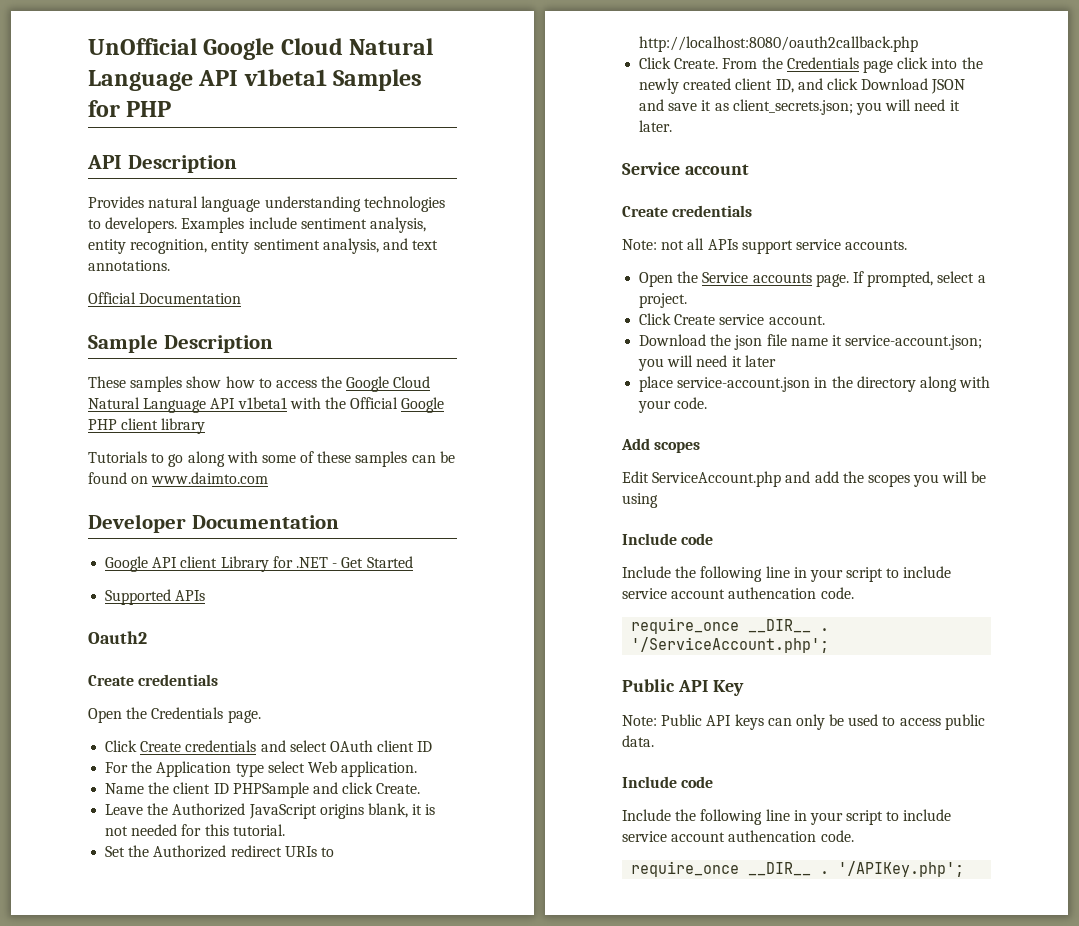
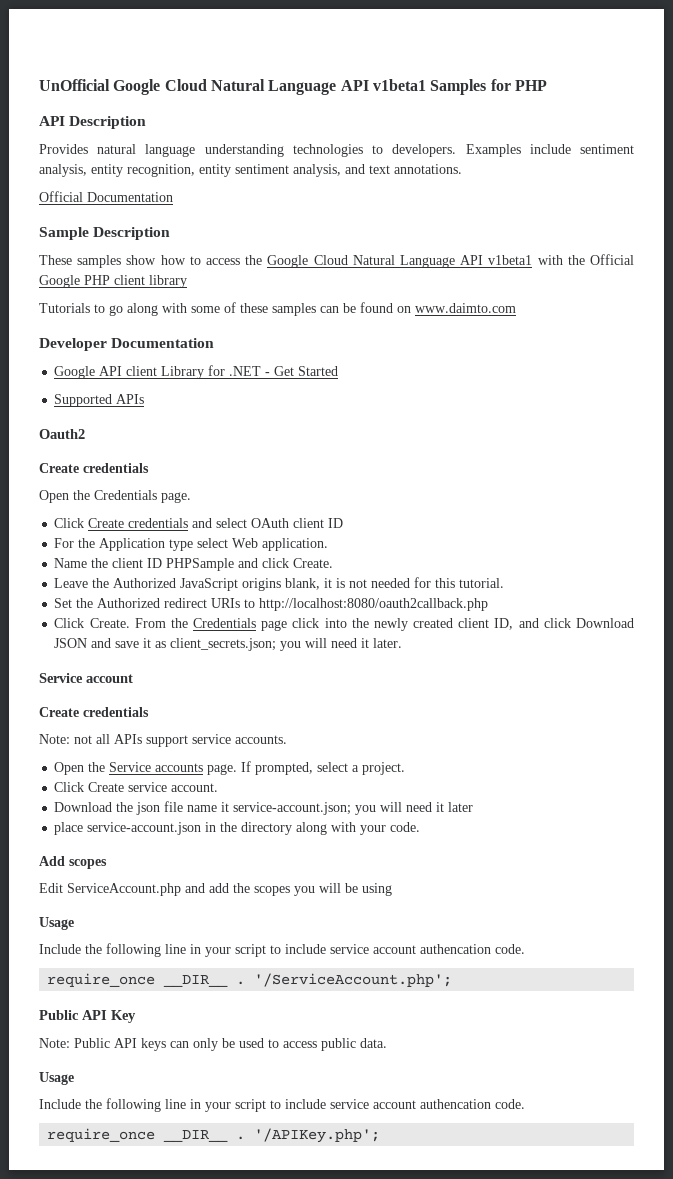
  Edit ServiceAccount.php and add the scopes you will be using
- Include code
+ Usage
  Note: Public API keys can only be used to access public data.
- Include code
+ Usage

